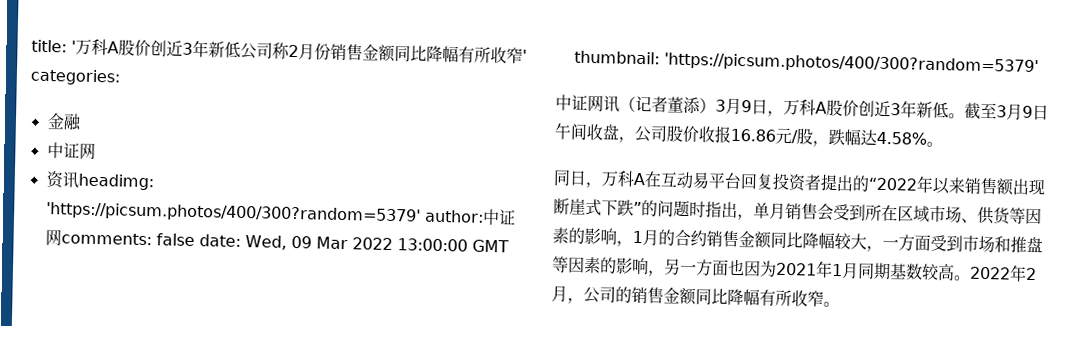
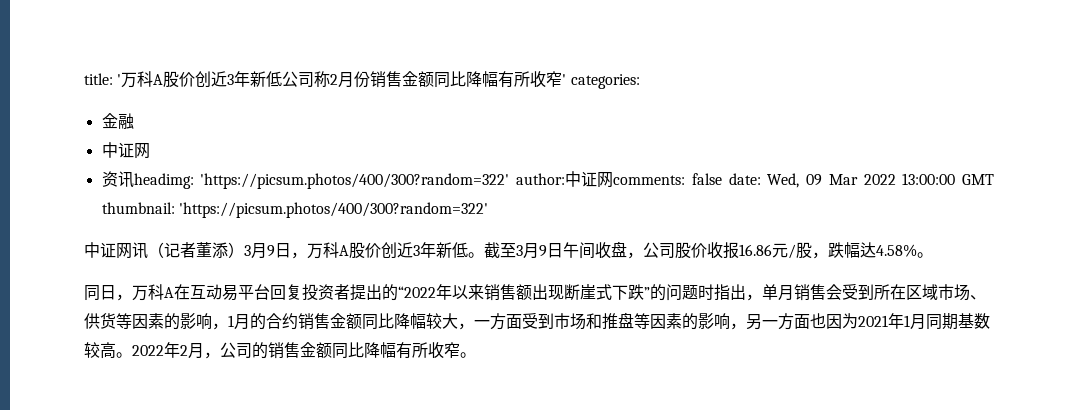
- 资讯headimg: 'https://picsum.photos/400/300?random=5379' author:中证网comments: false date: Wed, 09 Mar 2022 13:00:00 GMT thumbnail: 'https://picsum.photos/400/300?random=5379'
+ 资讯headimg: 'https://picsum.photos/400/300?random=322' author:中证网comments: false date: Wed, 09 Mar 2022 13:00:00 GMT thumbnail: 'https://picsum.photos/400/300?random=322'

